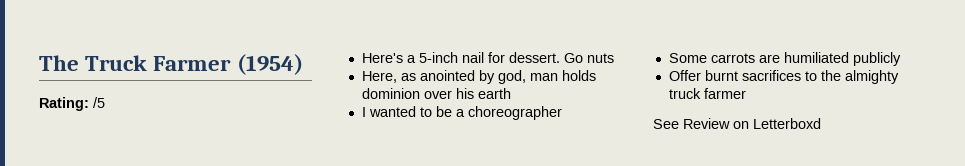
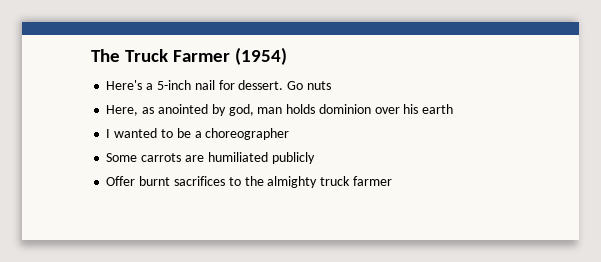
- Rating: /5
- See Review on Letterboxd

